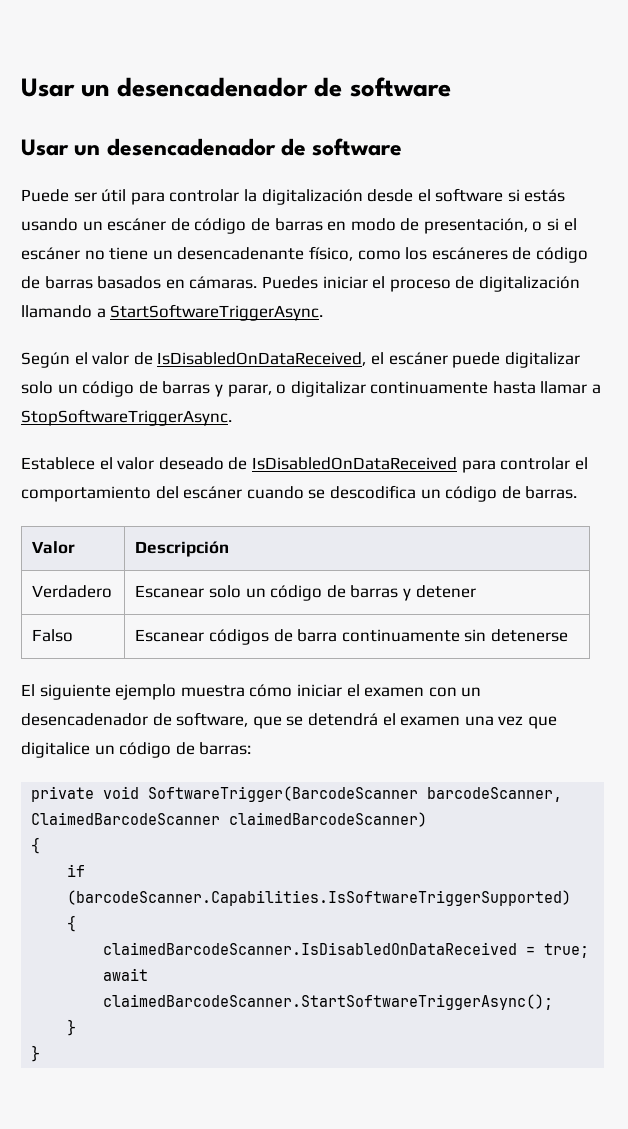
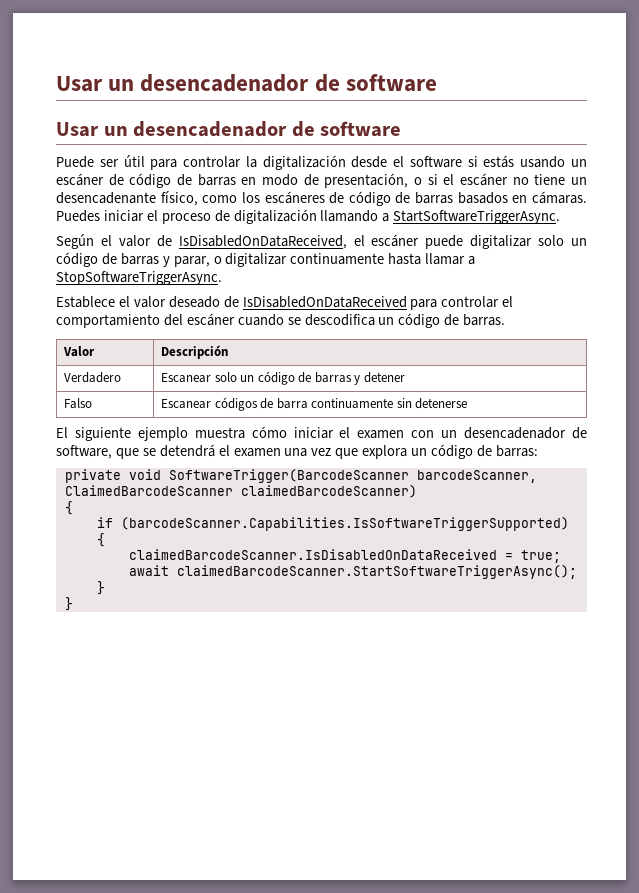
- El siguiente ejemplo muestra cómo iniciar el examen con un desencadenador de software, que se detendrá el examen una vez que digitalice un código de barras:
+ El siguiente ejemplo muestra cómo iniciar el examen con un desencadenador de software, que se detendrá el examen una vez que explora un código de barras:

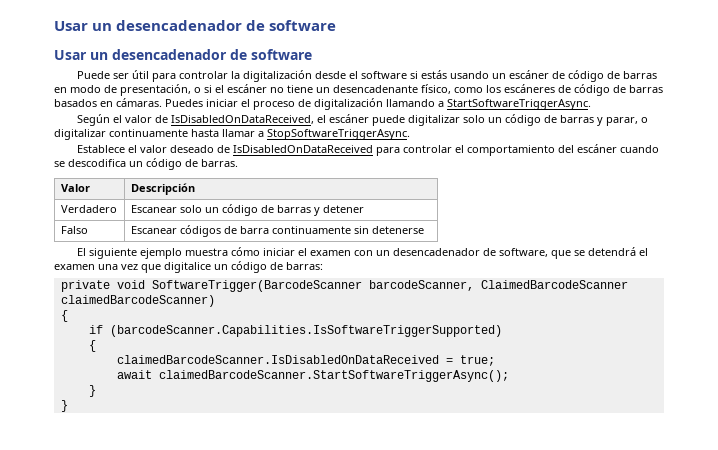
- El siguiente ejemplo muestra cómo iniciar el examen con un desencadenador de software, que se detendrá el examen una vez que explora un código de barras:
+ El siguiente ejemplo muestra cómo iniciar el examen con un desencadenador de software, que se detendrá el examen una vez que digitalice un código de barras:

